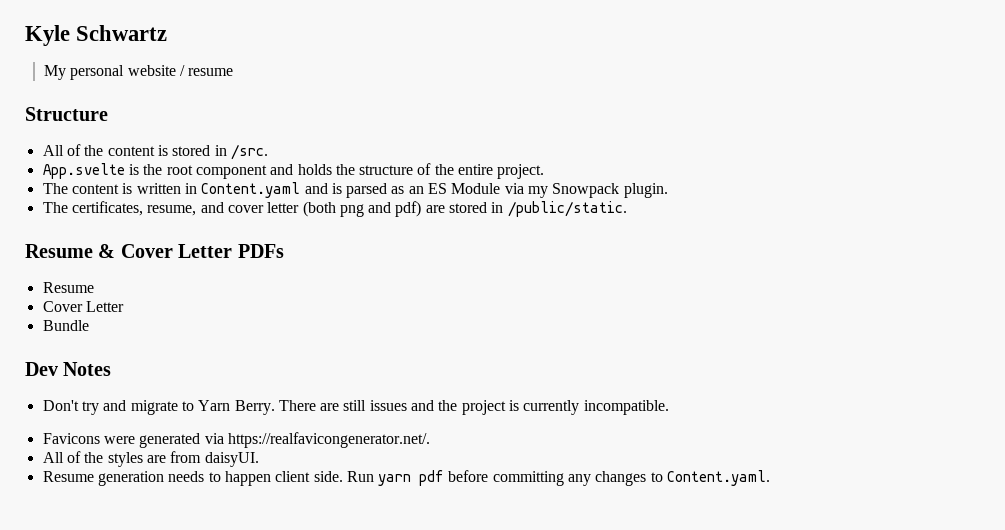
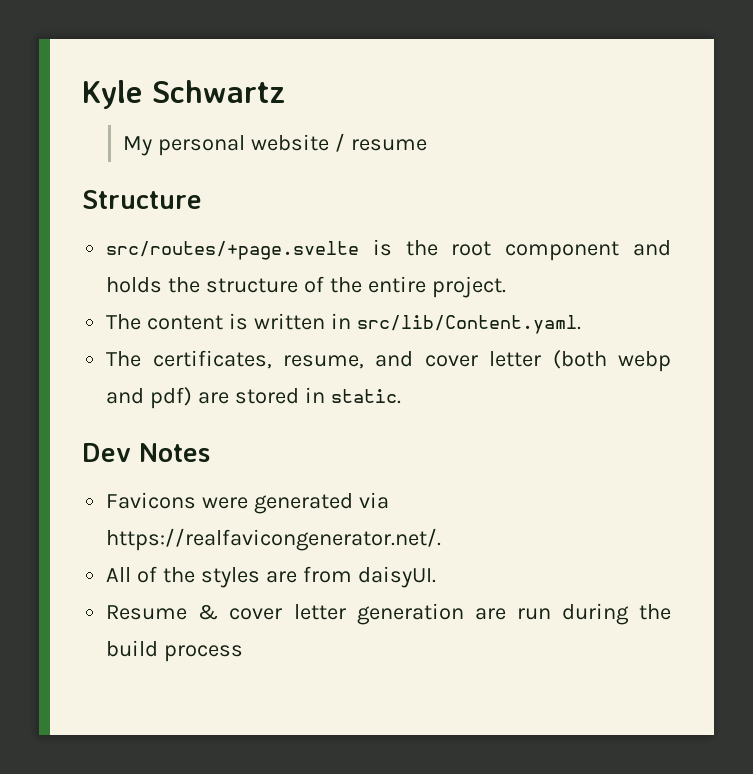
- All of the content is stored in /src.
- App.svelte is the root component and holds the structure of the entire project.
+ src/routes/+page.svelte is the root component and holds the structure of the entire project.
- The content is written in Content.yaml and is parsed as an ES Module via my Snowpack plugin.
+ The content is written in src/lib/Content.yaml.
- The certificates, resume, and cover letter (both png and pdf) are stored in /public/static.
- Resume & Cover Letter PDFs
- Resume
- Cover Letter
- Bundle
+ The certificates, resume, and cover letter (both webp and pdf) are stored in static.
  Dev Notes
- Don't try and migrate to Yarn Berry. There are still issues and the project is currently incompatible.
- Resume generation needs to happen client side. Run yarn pdf before committing any changes to Content.yaml.
+ Resume & cover letter generation are run during the build process

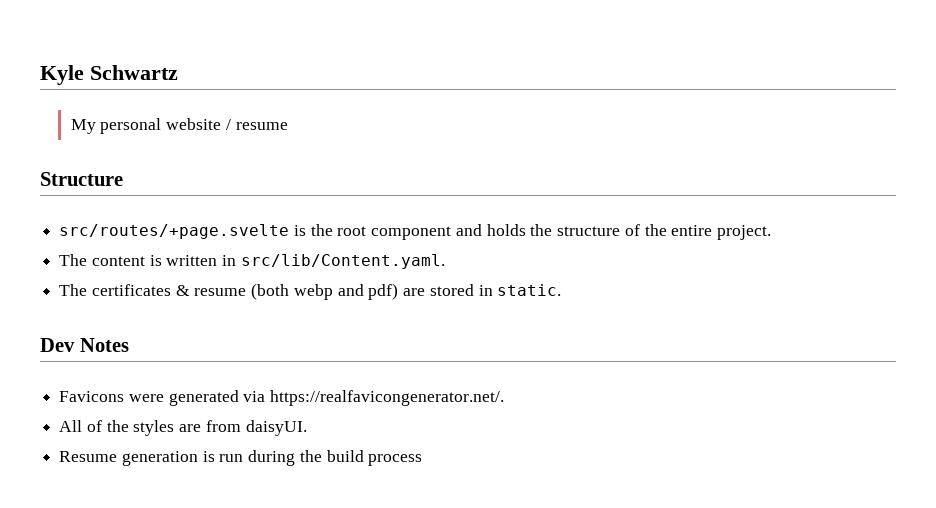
- The certificates, resume, and cover letter (both webp and pdf) are stored in static.
+ The certificates & resume (both webp and pdf) are stored in static.
- Resume & cover letter generation are run during the build process
+ Resume generation is run during the build process

